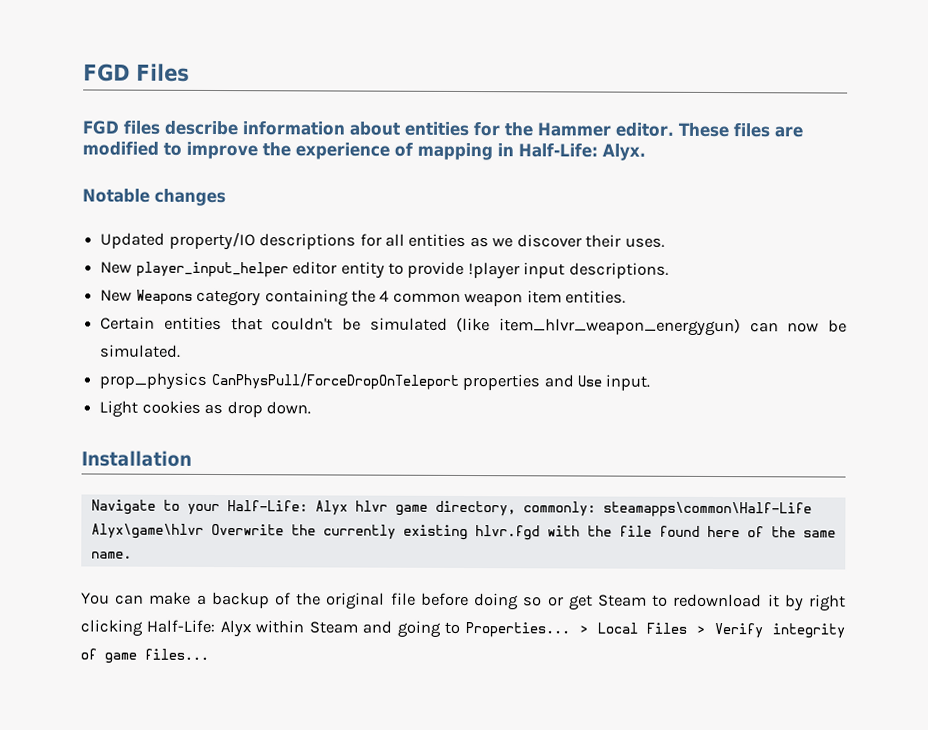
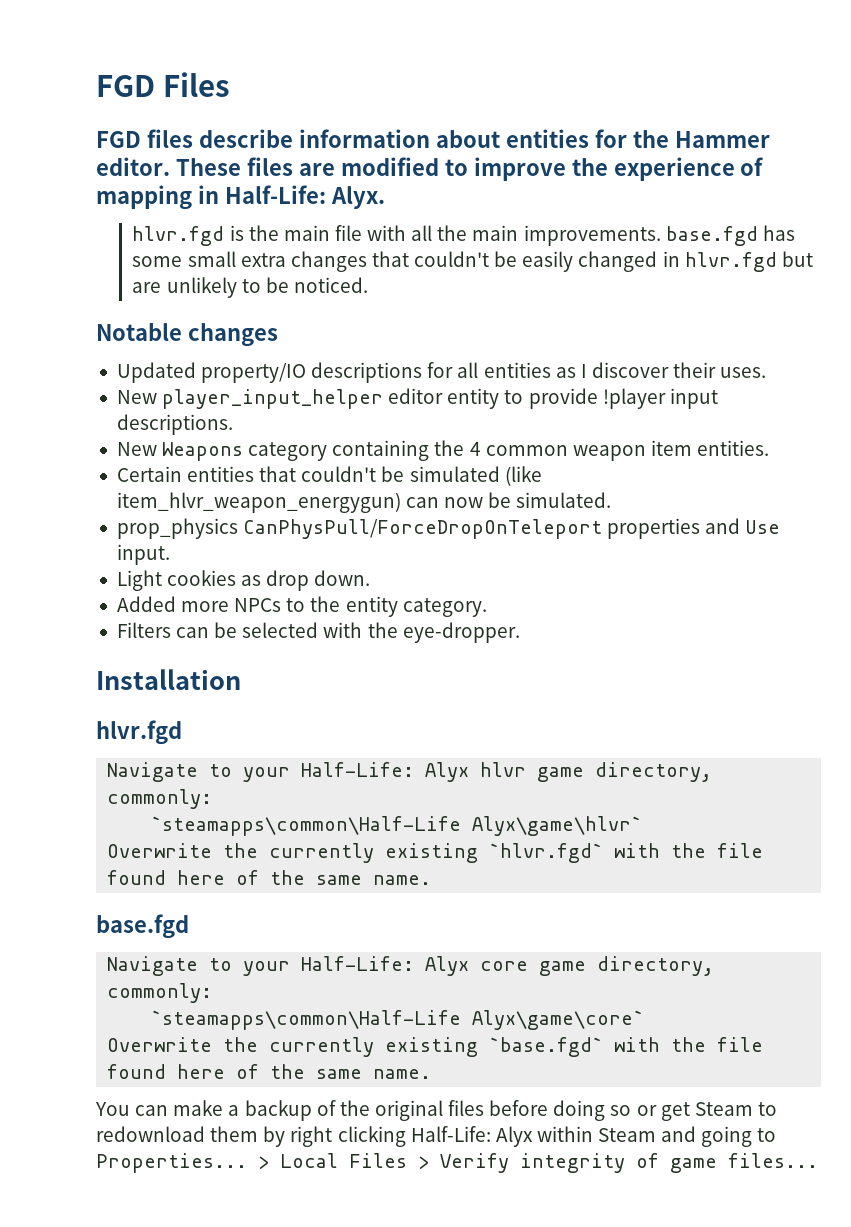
+ hlvr.fgd is the main file with all the main improvements. base.fgd has some small extra changes that couldn't be easily changed in hlvr.fgd but are unlikely to be noticed.
- Updated property/IO descriptions for all entities as we discover their uses.
+ Updated property/IO descriptions for all entities as I discover their uses.
+ Added more NPCs to the entity category.
+ Filters can be selected with the eye-dropper.
  Installation
+ hlvr.fgd
- Navigate to your Half-Life: Alyx hlvr game directory, commonly: steamapps\common\Half-Life Alyx\game\hlvr Overwrite the currently existing hlvr.fgd with the file found here of the same name.
+ Navigate to your Half-Life: Alyx hlvr game directory, commonly:
+ `steamapps\common\Half-Life Alyx\game\hlvr`
+ Overwrite the currently existing `hlvr.fgd` with the file found here of the same name.
+ base.fgd
+ Navigate to your Half-Life: Alyx core game directory, commonly:
+ `steamapps\common\Half-Life Alyx\game\core`
+ Overwrite the currently existing `base.fgd` with the file found here of the same name.
- You can make a backup of the original file before doing so or get Steam to redownload it by right clicking Half-Life: Alyx within Steam and going to Properties...
+ You can make a backup of the original files before doing so or get Steam to redownload them by right clicking Half-Life: Alyx within Steam and going to Properties...

